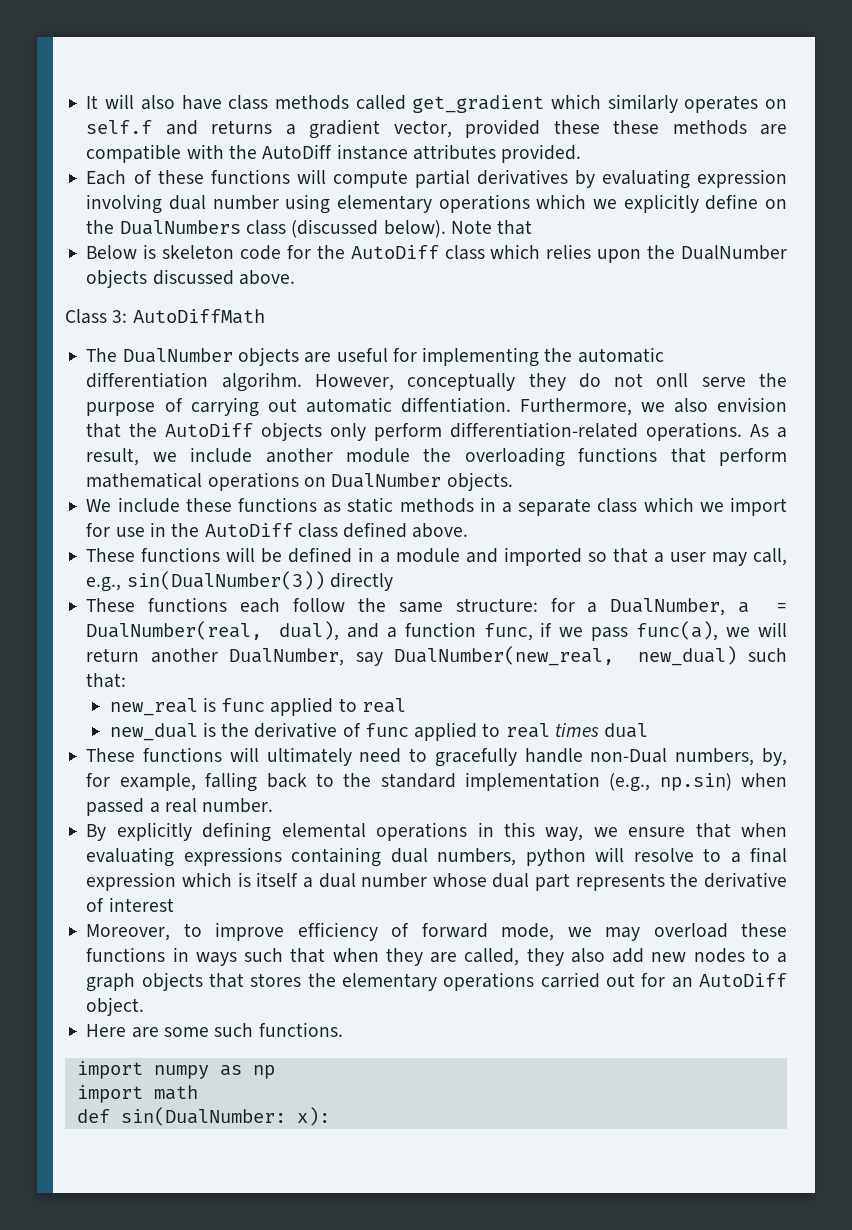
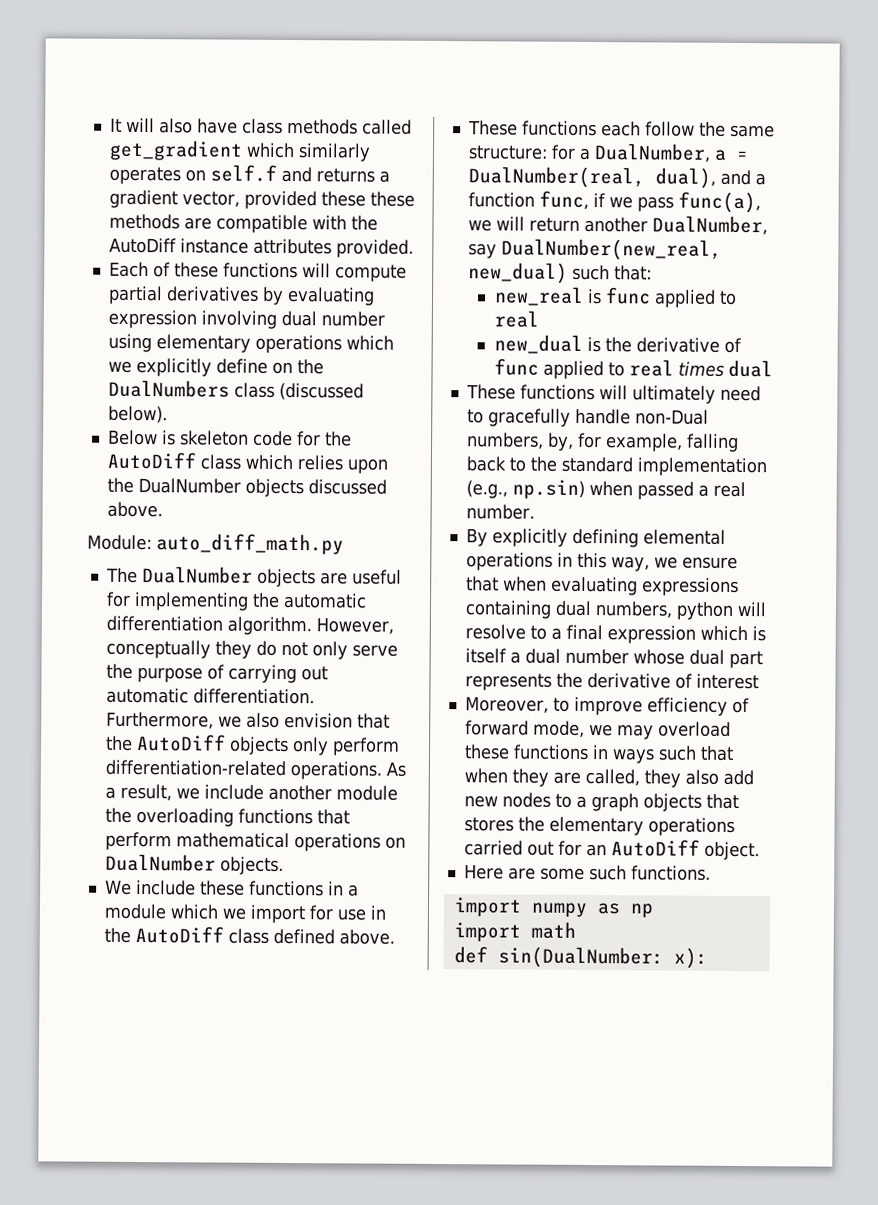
- Note that
- Class 3: AutoDiffMath
+ Module: auto_diff_math.py
- The DualNumber objects are useful for implementing the automatic differentiation algorihm.
+ The DualNumber objects are useful for implementing the automatic differentiation algorithm.
- However, conceptually they do not onll serve the purpose of carrying out automatic diffentiation.
+ However, conceptually they do not only serve the purpose of carrying out automatic differentiation.
- We include these functions as static methods in a separate class which we import for use in the AutoDiff class defined above.
+ We include these functions in a module which we import for use in the AutoDiff class defined above.
- These functions will be defined in a module and imported so that a user may call, e.g., sin(DualNumber(3)) directly

